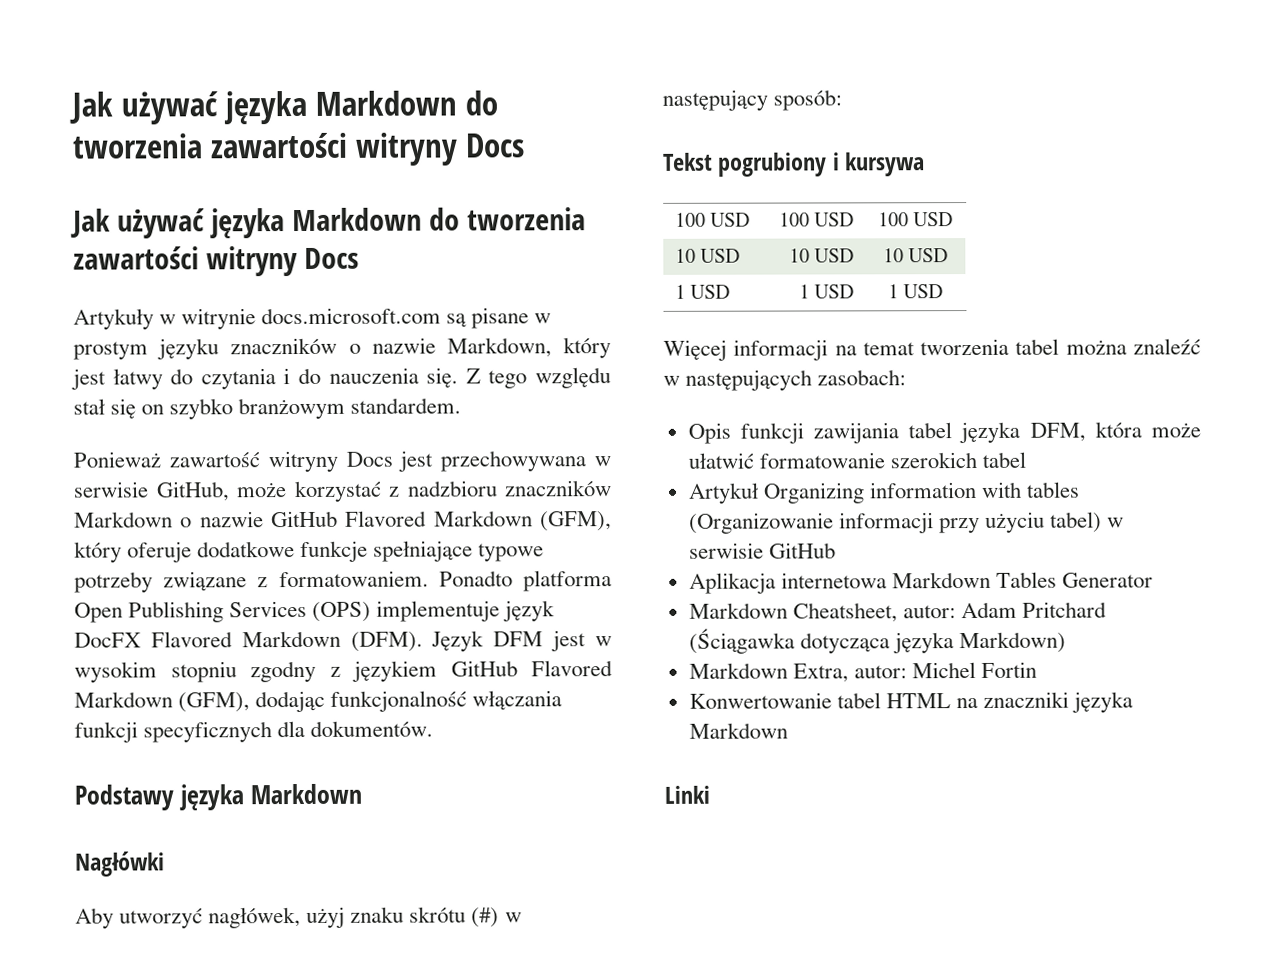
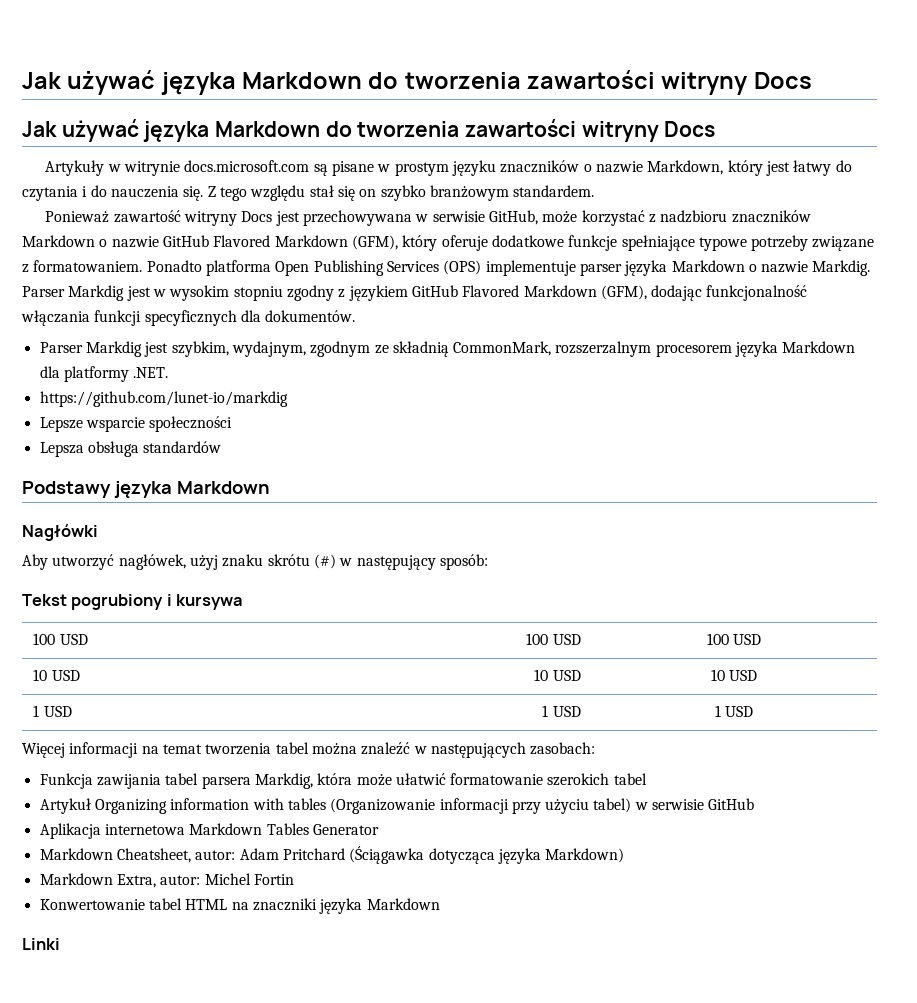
- Ponadto platforma Open Publishing Services (OPS) implementuje język DocFX Flavored Markdown (DFM). Język DFM jest w wysokim stopniu zgodny z językiem GitHub Flavored Markdown (GFM), dodając funkcjonalność włączania funkcji specyficznych dla dokumentów.
+ Ponadto platforma Open Publishing Services (OPS) implementuje parser języka Markdown o nazwie Markdig. Parser Markdig jest w wysokim stopniu zgodny z językiem GitHub Flavored Markdown (GFM), dodając funkcjonalność włączania funkcji specyficznych dla dokumentów.
+ Parser Markdig jest szybkim, wydajnym, zgodnym ze składnią CommonMark, rozszerzalnym procesorem języka Markdown dla platformy .NET.
+ https://github.com/lunet-io/markdig
+ Lepsze wsparcie społeczności
+ Lepsza obsługa standardów
- Opis funkcji zawijania tabel języka DFM, która może ułatwić formatowanie szerokich tabel
+ Funkcja zawijania tabel parsera Markdig, która może ułatwić formatowanie szerokich tabel

